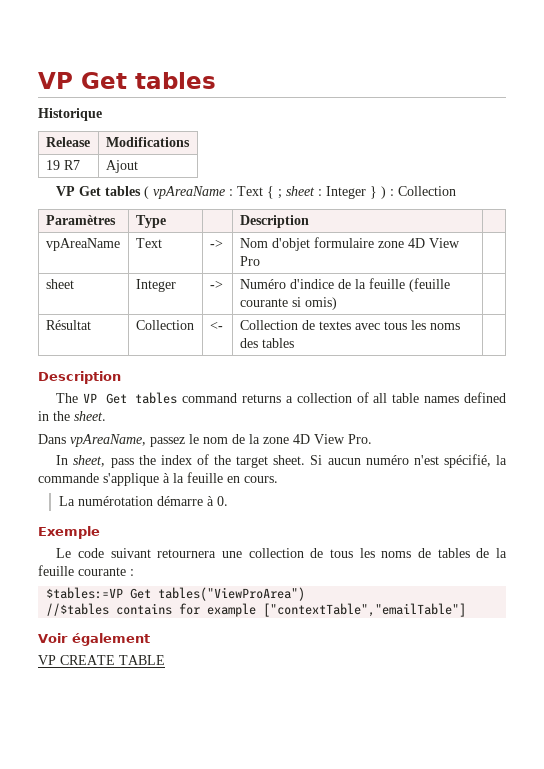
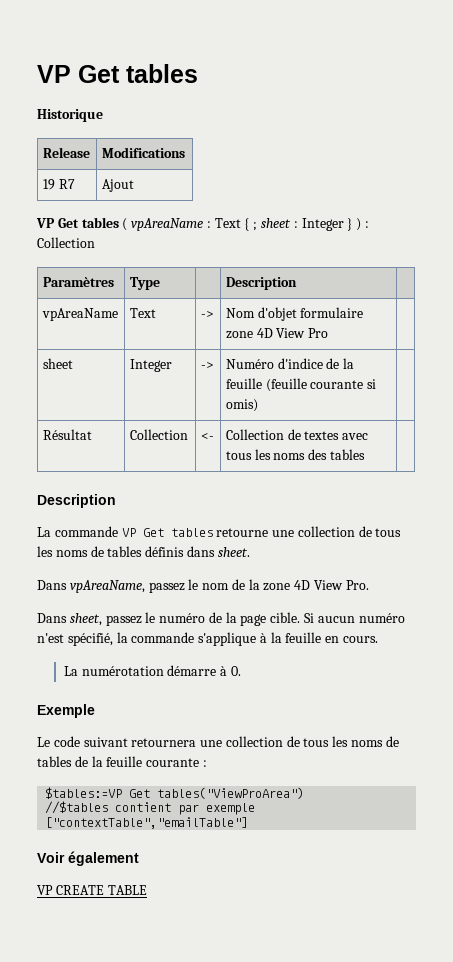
- The VP Get tables command returns a collection of all table names defined in the sheet.
+ La commande VP Get tables retourne une collection de tous les noms de tables définis dans sheet.
- In sheet, pass the index of the target sheet.
+ Dans sheet, passez le numéro de la page cible.
- //$tables contains for example ["contextTable","emailTable"]
+ //$tables contient par exemple ["contextTable","emailTable"]

